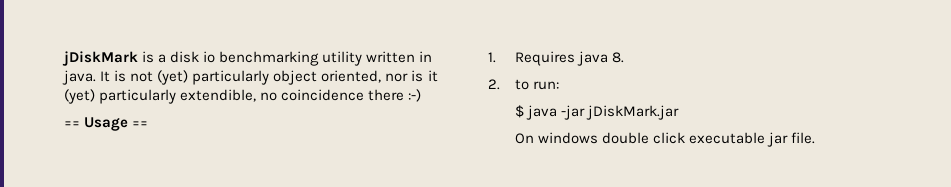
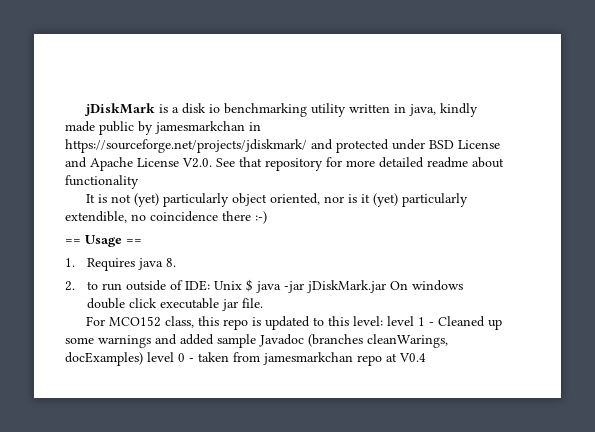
- jDiskMark is a disk io benchmarking utility written in java. It is not (yet) particularly object oriented, nor is it (yet) particularly extendible, no coincidence there :-)
+ jDiskMark is a disk io benchmarking utility written in java, kindly made public by jamesmarkchan in https://sourceforge.net/projects/jdiskmark/ and protected under BSD License and Apache License V2.0. See that repository for more detailed readme about functionality
+ It is not (yet) particularly object oriented, nor is it (yet) particularly extendible, no coincidence there :-)
- 2. to run:
- $ java -jar jDiskMark.jar
- On windows double click executable jar file.
+ 2. to run outside of IDE: Unix $ java -jar jDiskMark.jar On windows double click executable jar file.
+ For MCO152 class, this repo is updated to this level: level 1 - Cleaned up some warnings and added sample Javadoc (branches cleanWarings, docExamples) level 0 - taken from jamesmarkchan repo at V0.4

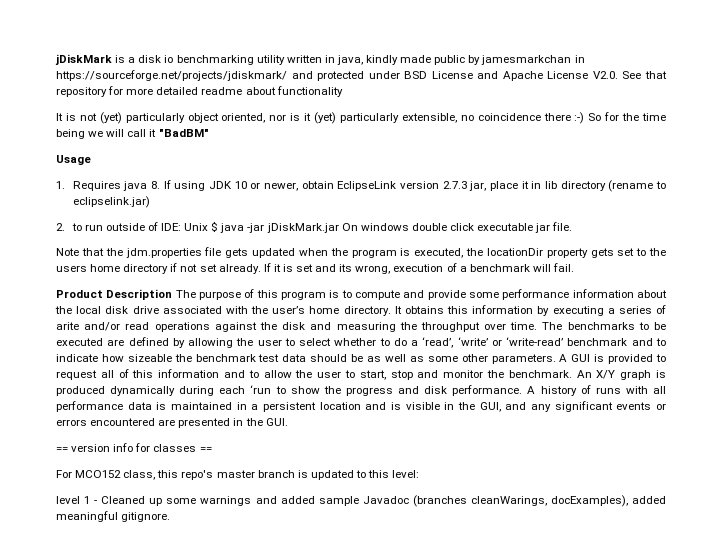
- It is not (yet) particularly object oriented, nor is it (yet) particularly extendible, no coincidence there :-)
- == Usage ==
+ It is not (yet) particularly object oriented, nor is it (yet) particularly extensible, no coincidence there :-) So for the time being we will call it "BadBM"
+ Usage
- 1. Requires java 8.
+ 1. Requires java 8. If using JDK 10 or newer, obtain EclipseLink version 2.7.3 jar, place it in lib directory (rename to eclipselink.jar)
+ Note that the jdm.properties file gets updated when the program is executed, the locationDir property gets set to the users home directory if not set already. If it is set and its wrong, execution of a benchmark will fail.
+ Product Description The purpose of this program is to compute and provide some performance information about the local disk drive associated with the user’s home directory. It obtains this information by executing a series of arite and/or read operations against the disk and measuring the throughput over time. The benchmarks to be executed are defined by allowing the user to select whether to do a ‘read’, ‘write’ or ‘write-read’ benchmark and to indicate how sizeable the benchmark test data should be as well as some other parameters. A GUI is provided to request all of this information and to allow the user to start, stop and monitor the benchmark. An X/Y graph is produced dynamically during each ‘run to show the progress and disk performance. A history of runs with all performance data is maintained in a persistent location and is visible in the GUI, and any significant events or errors encountered are presented in the GUI.
+ == version info for classes ==
- For MCO152 class, this repo is updated to this level: level 1 - Cleaned up some warnings and added sample Javadoc (branches cleanWarings, docExamples) level 0 - taken from jamesmarkchan repo at V0.4
+ For MCO152 class, this repo's master branch is updated to this level:
+ level 1 - Cleaned up some warnings and added sample Javadoc (branches cleanWarings, docExamples), added meaningful gitignore.

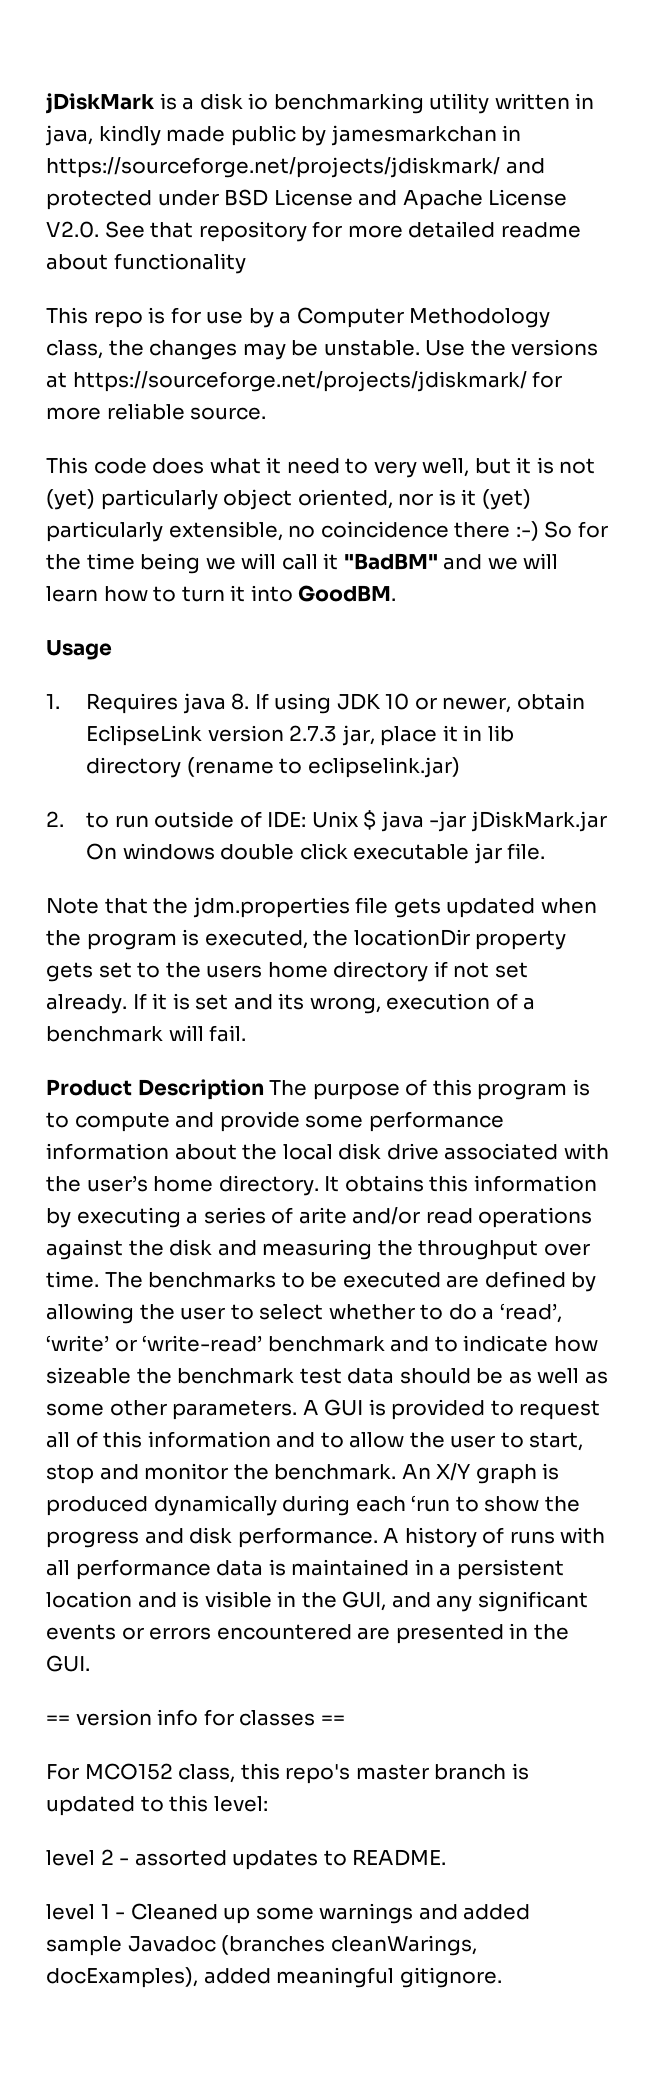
- It is not (yet) particularly object oriented, nor is it (yet) particularly extensible, no coincidence there :-) So for the time being we will call it "BadBM"
+ This repo is for use by a Computer Methodology class, the changes may be unstable. Use the versions at https://sourceforge.net/projects/jdiskmark/ for more reliable source.
+ This code does what it need to very well, but it is not (yet) particularly object oriented, nor is it (yet) particularly extensible, no coincidence there :-) So for the time being we will call it "BadBM" and we will learn how to turn it into GoodBM.
+ level 2 - assorted updates to README.

